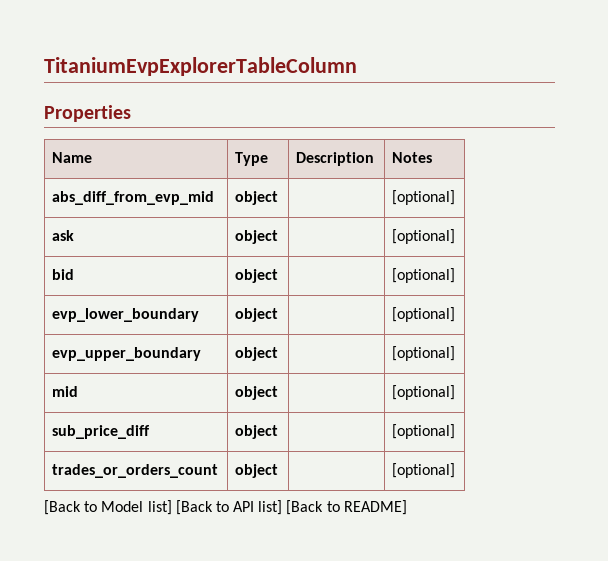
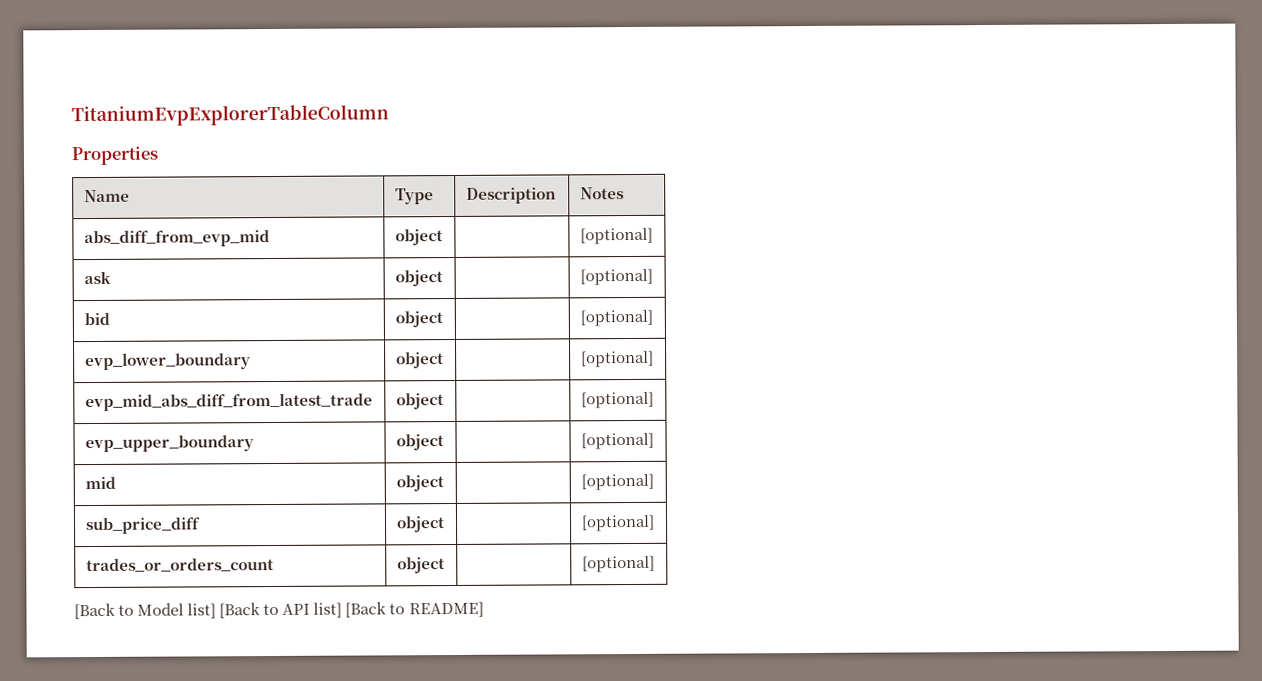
+ evp_mid_abs_diff_from_latest_trade | object | | [optional]

